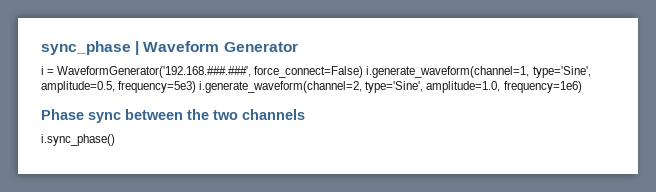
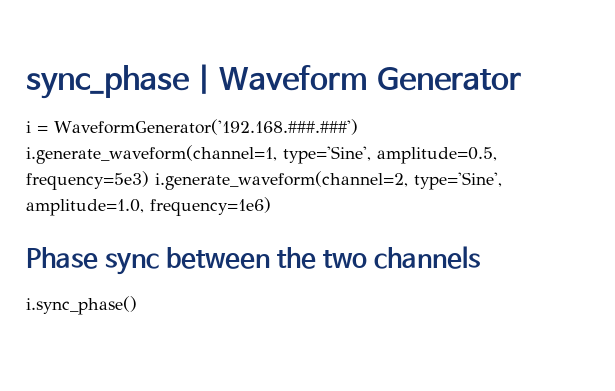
- i = WaveformGenerator('192.168.###.###', force_connect=False) i.generate_waveform(channel=1, type='Sine', amplitude=0.5, frequency=5e3) i.generate_waveform(channel=2, type='Sine', amplitude=1.0, frequency=1e6)
+ i = WaveformGenerator('192.168.###.###') i.generate_waveform(channel=1, type='Sine', amplitude=0.5, frequency=5e3) i.generate_waveform(channel=2, type='Sine', amplitude=1.0, frequency=1e6)

